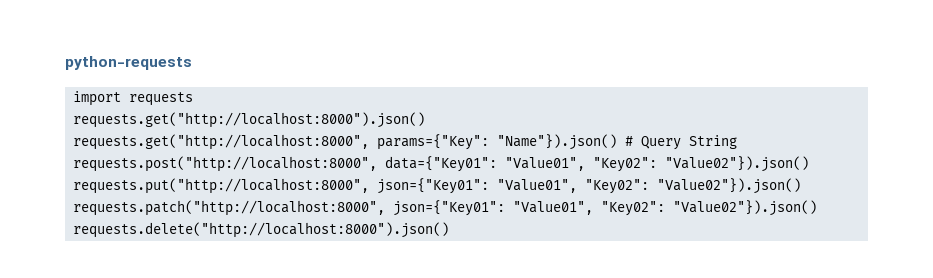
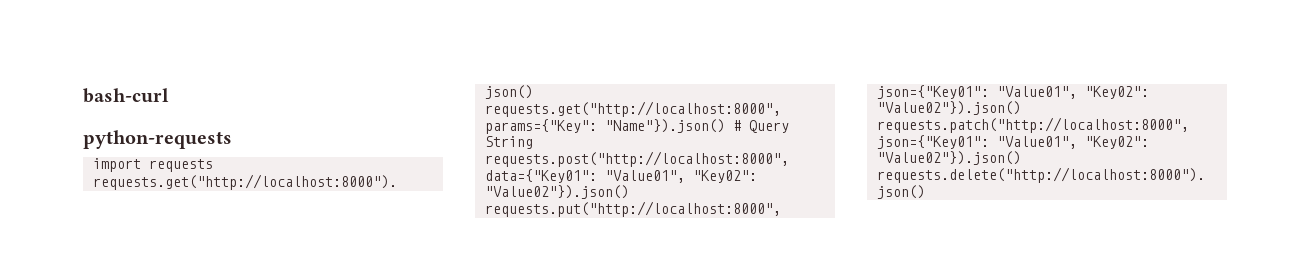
+ bash-curl

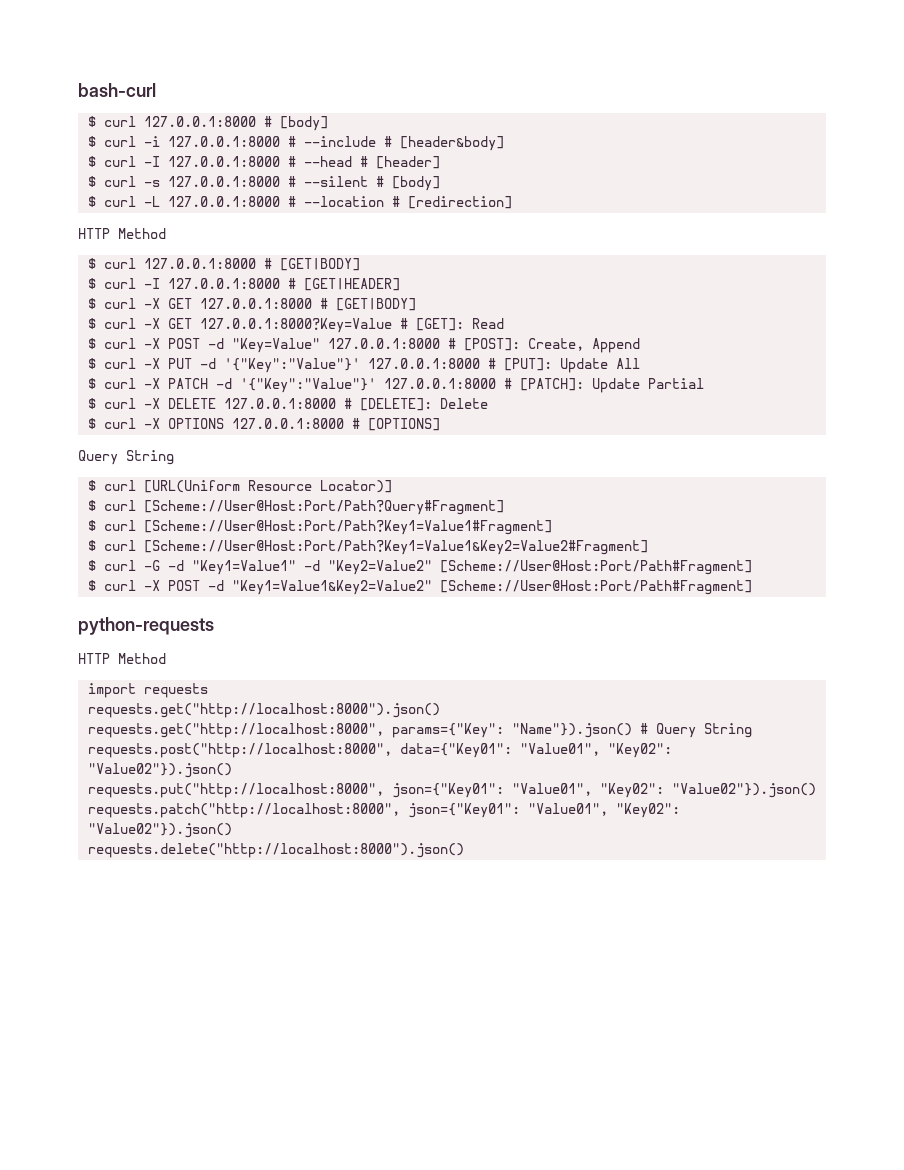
+ $ curl 127.0.0.1:8000 # [body]
+ $ curl -i 127.0.0.1:8000 # --include # [header&body]
+ $ curl -I 127.0.0.1:8000 # --head # [header]
+ $ curl -s 127.0.0.1:8000 # --silent # [body]
+ $ curl -L 127.0.0.1:8000 # --location # [redirection]
+ HTTP Method
+ $ curl 127.0.0.1:8000 # [GET|BODY]
+ $ curl -I 127.0.0.1:8000 # [GET|HEADER]
+ $ curl -X GET 127.0.0.1:8000 # [GET|BODY]
+ $ curl -X GET 127.0.0.1:8000?Key=Value # [GET]: Read
+ $ curl -X POST -d "Key=Value" 127.0.0.1:8000 # [POST]: Create, Append
+ $ curl -X PUT -d '{"Key":"Value"}' 127.0.0.1:8000 # [PUT]: Update All
+ $ curl -X PATCH -d '{"Key":"Value"}' 127.0.0.1:8000 # [PATCH]: Update Partial
+ $ curl -X DELETE 127.0.0.1:8000 # [DELETE]: Delete
+ $ curl -X OPTIONS 127.0.0.1:8000 # [OPTIONS]
+ Query String
+ $ curl [URL(Uniform Resource Locator)]
+ $ curl [Scheme://User@Host:Port/Path?Query#Fragment]
+ $ curl [Scheme://User@Host:Port/Path?Key1=Value1#Fragment]
+ $ curl [Scheme://User@Host:Port/Path?Key1=Value1&Key2=Value2#Fragment]
+ $ curl -G -d "Key1=Value1" -d "Key2=Value2" [Scheme://User@Host:Port/Path#Fragment]
+ $ curl -X POST -d "Key1=Value1&Key2=Value2" [Scheme://User@Host:Port/Path#Fragment]
  python-requests
+ HTTP Method

